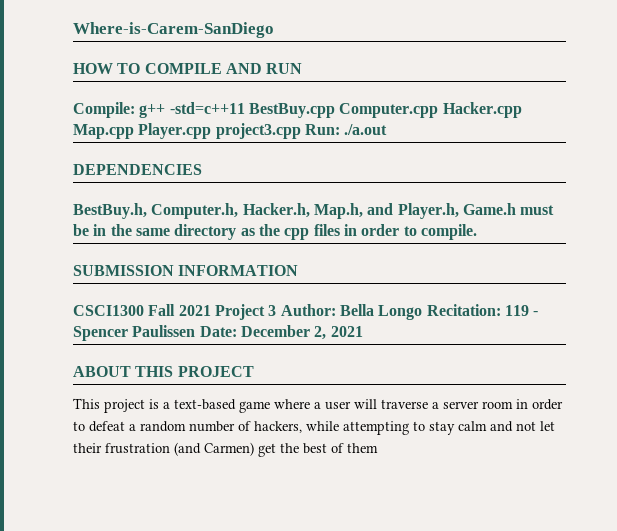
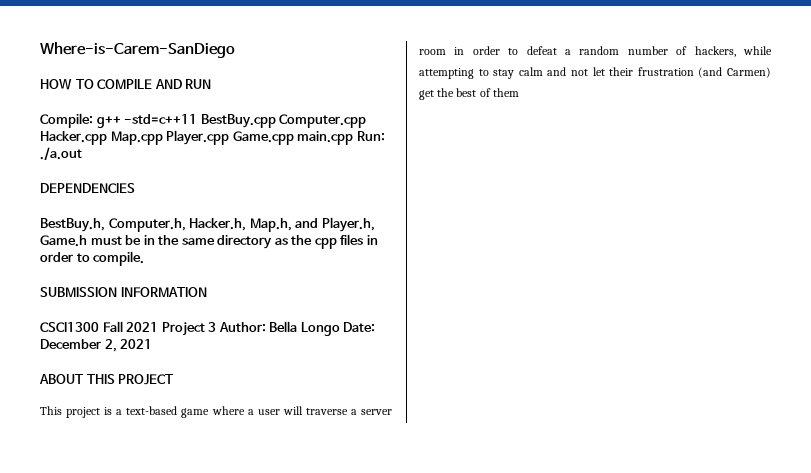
- Compile: g++ -std=c++11 BestBuy.cpp Computer.cpp Hacker.cpp Map.cpp Player.cpp project3.cpp Run: ./a.out
+ Compile: g++ -std=c++11 BestBuy.cpp Computer.cpp Hacker.cpp Map.cpp Player.cpp Game.cpp main.cpp Run: ./a.out
- CSCI1300 Fall 2021 Project 3 Author: Bella Longo Recitation: 119 - Spencer Paulissen Date: December 2, 2021
+ CSCI1300 Fall 2021 Project 3 Author: Bella Longo Date: December 2, 2021

